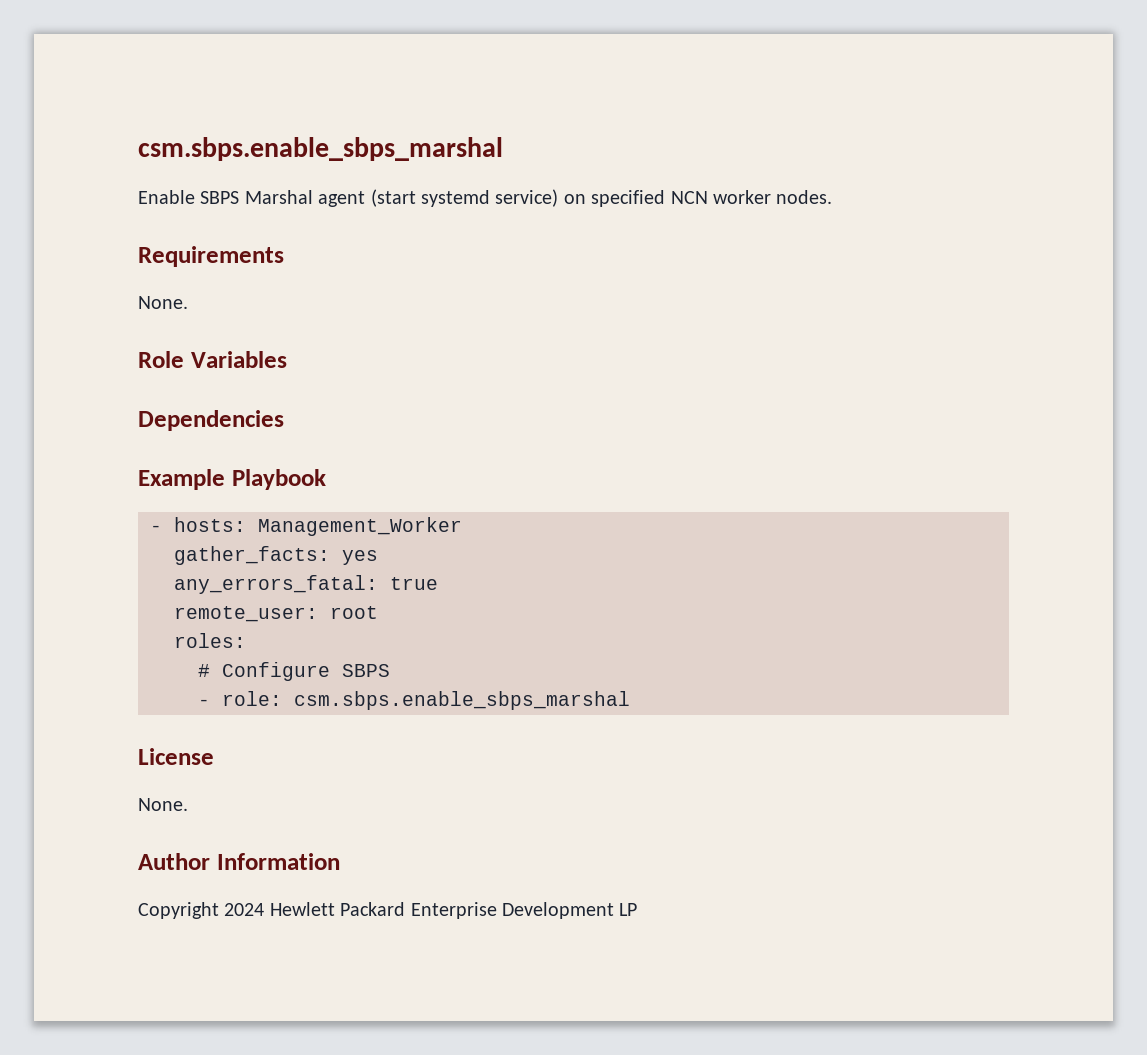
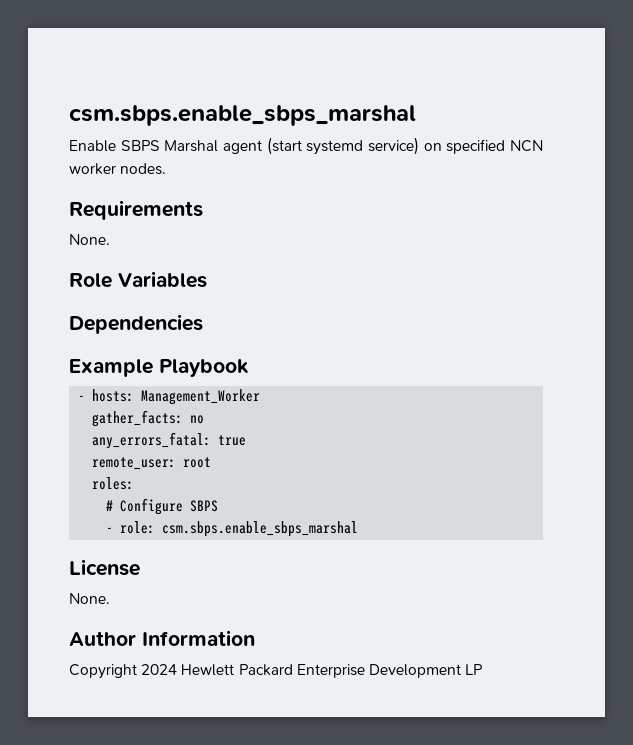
- gather_facts: yes
+ gather_facts: no

